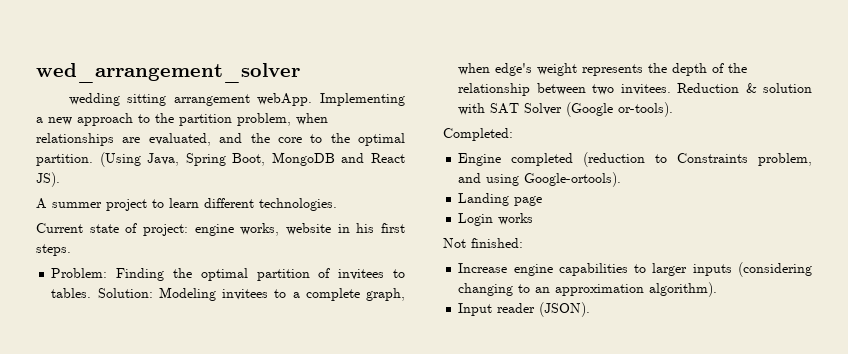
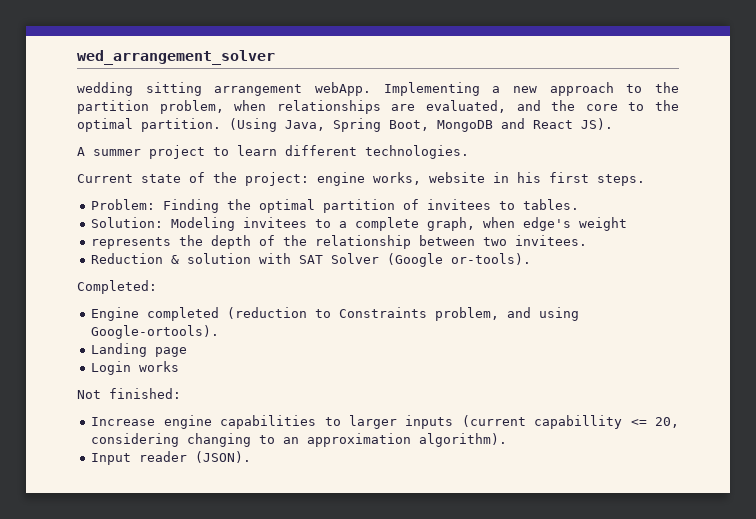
- Current state of project: engine works, website in his first steps.
+ Current state of the project: engine works, website in his first steps.
- Problem: Finding the optimal partition of invitees to tables. Solution: Modeling invitees to a complete graph, when edge's weight represents the depth of the relationship between two invitees. Reduction & solution with SAT Solver (Google or-tools).
+ Problem: Finding the optimal partition of invitees to tables.
+ Solution: Modeling invitees to a complete graph, when edge's weight
+ represents the depth of the relationship between two invitees.
+ Reduction & solution with SAT Solver (Google or-tools).
- Increase engine capabilities to larger inputs (considering changing to an approximation algorithm).
+ Increase engine capabilities to larger inputs (current capabillity <= 20, considering changing to an approximation algorithm).

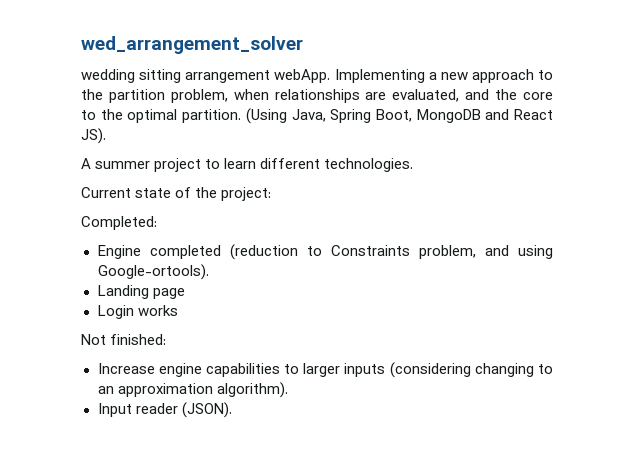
- Current state of the project: engine works, website in his first steps.
- Problem: Finding the optimal partition of invitees to tables.
- Solution: Modeling invitees to a complete graph, when edge's weight
- represents the depth of the relationship between two invitees.
- Reduction & solution with SAT Solver (Google or-tools).
+ Current state of the project:
- Increase engine capabilities to larger inputs (current capabillity <= 20, considering changing to an approximation algorithm).
+ Increase engine capabilities to larger inputs (considering changing to an approximation algorithm).

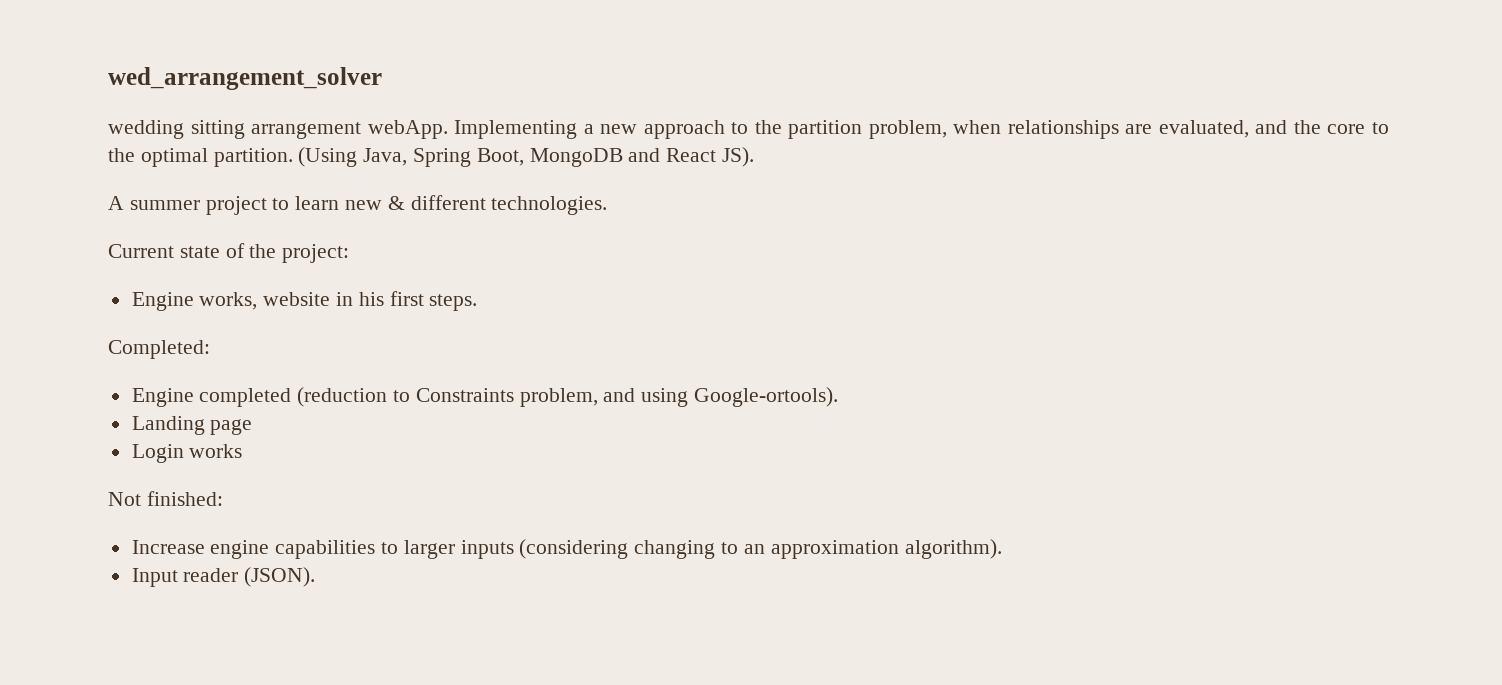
- A summer project to learn different technologies.
+ A summer project to learn new & different technologies.
+ Engine works, website in his first steps.

